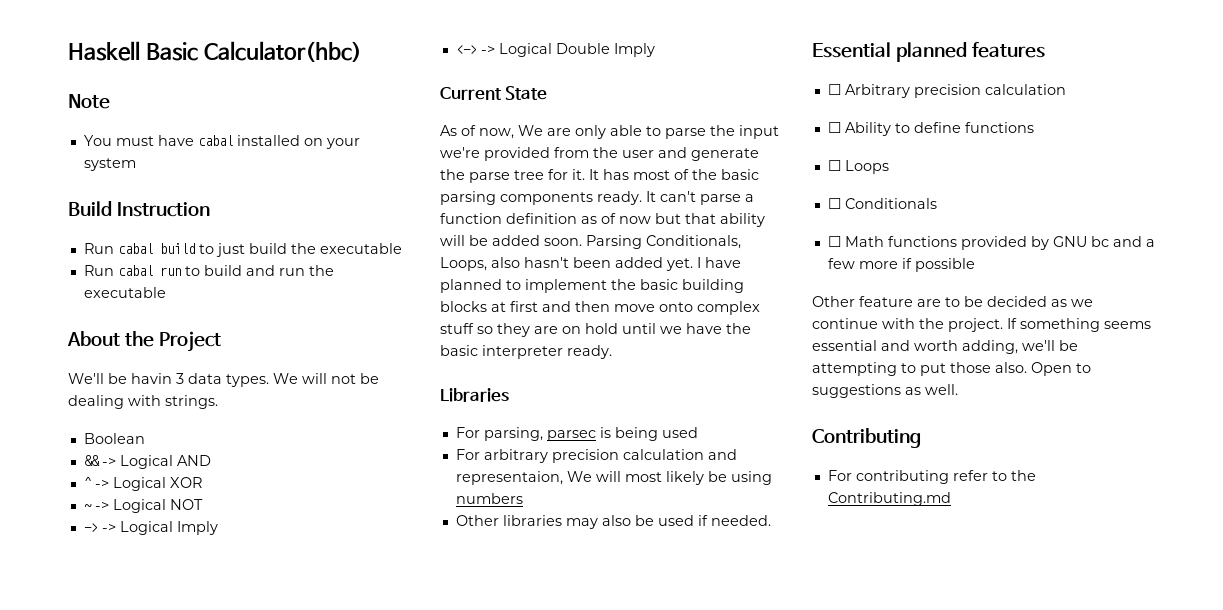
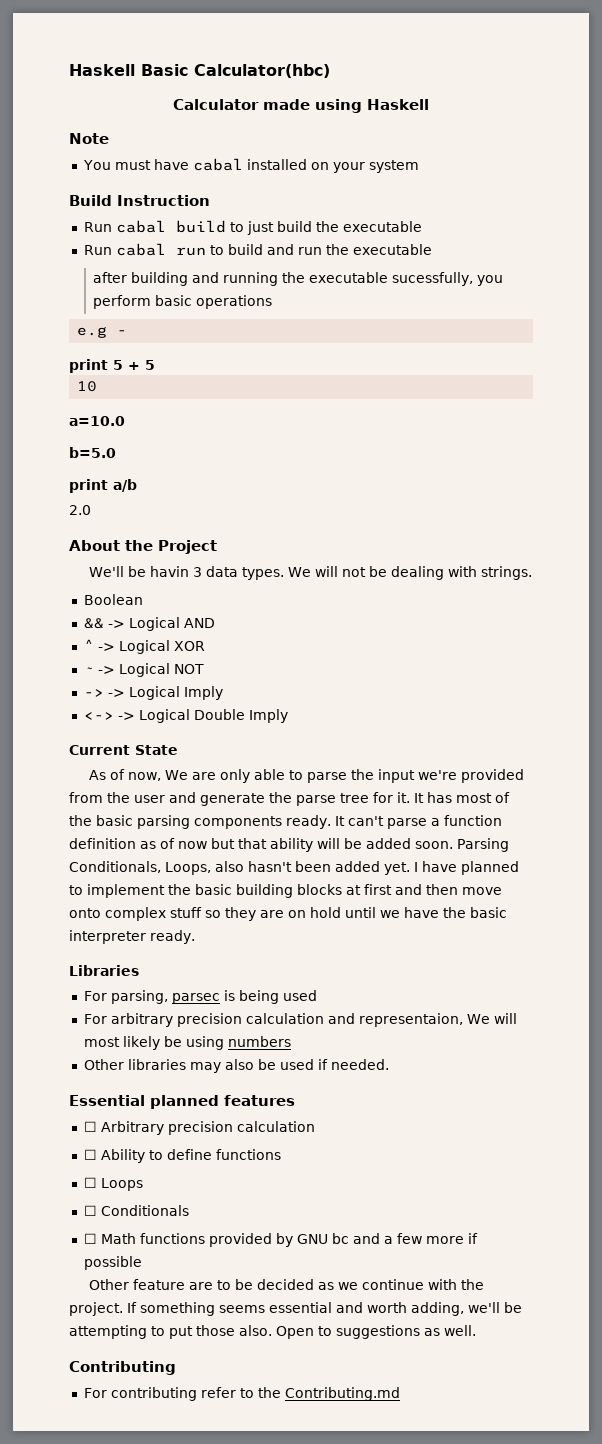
+ Calculator made using Haskell
+ after building and running the executable sucessfully, you perform basic operations
+ e.g -
+ print 5 + 5
+ 10
+ a=10.0
+ b=5.0
+ print a/b
+ 2.0

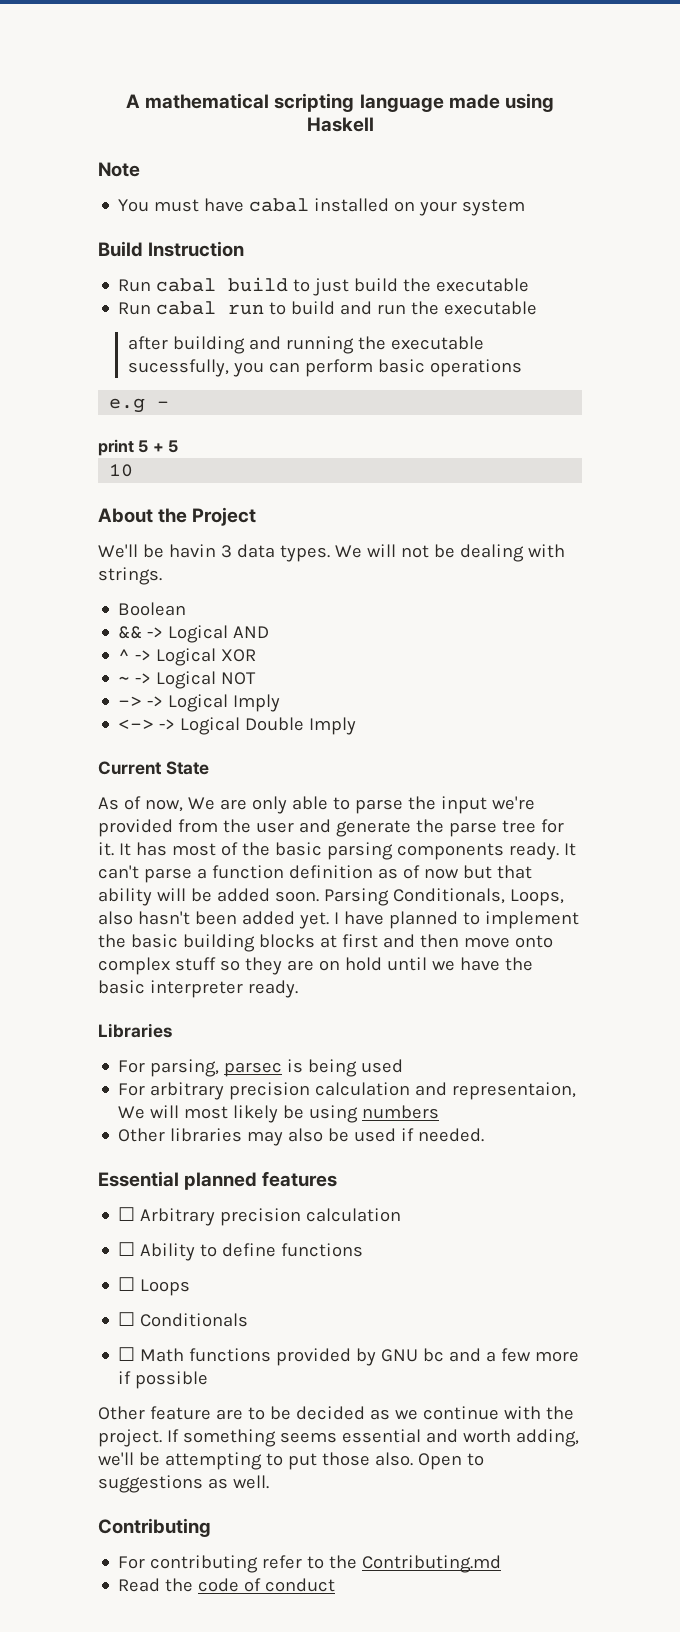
- Haskell Basic Calculator(hbc)
- Calculator made using Haskell
+ A mathematical scripting language made using Haskell
- after building and running the executable sucessfully, you perform basic operations
+ after building and running the executable sucessfully, you can perform basic operations
- a=10.0
- b=5.0
- print a/b
- 2.0
+ Read the code of conduct

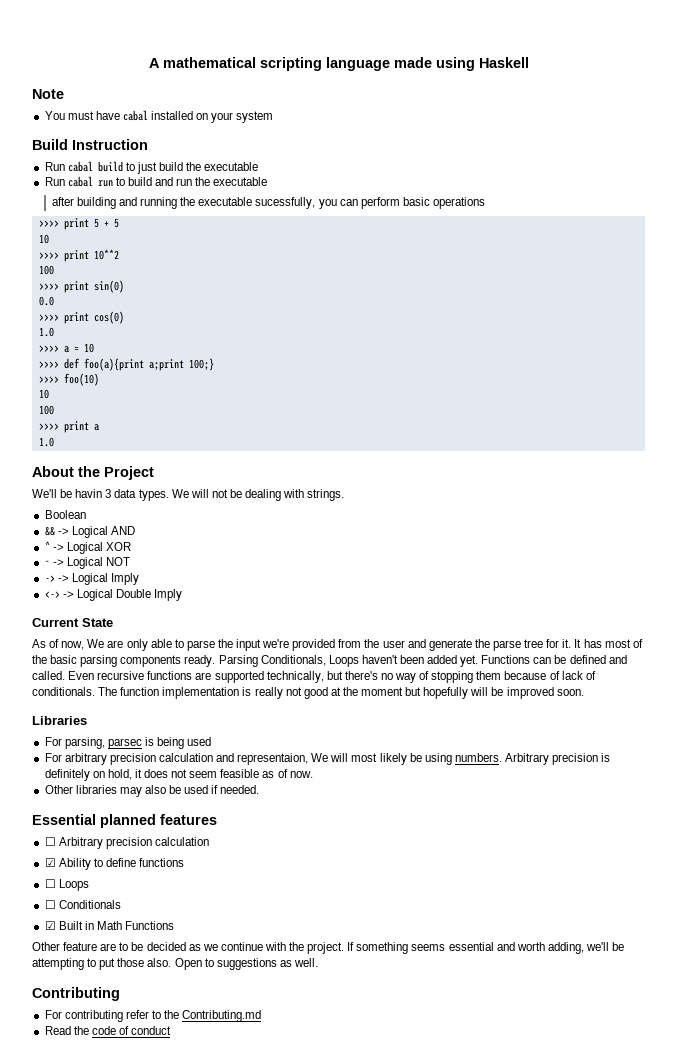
- e.g -
- print 5 + 5
+ >>>> print 5 + 5
+ >>>> print 10**2
+ 100
+ >>>> print sin(0)
+ 0.0
+ >>>> print cos(0)
+ 1.0
+ >>>> a = 10
+ >>>> def foo(a){print a;print 100;}
+ >>>> foo(10)
+ 10
+ 100
+ >>>> print a
+ 1.0
- It can't parse a function definition as of now but that ability will be added soon. Parsing Conditionals, Loops, also hasn't been added yet. I have planned to implement the basic building blocks at first and then move onto complex stuff so they are on hold until we have the basic interpreter ready.
+ Parsing Conditionals, Loops haven't been added yet. Functions can be defined and called. Even recursive functions are supported technically, but there's no way of stopping them because of lack of conditionals. The function implementation is really not good at the moment but hopefully will be improved soon.
- For arbitrary precision calculation and representaion, We will most likely be using numbers
+ For arbitrary precision calculation and representaion, We will most likely be using numbers. Arbitrary precision is definitely on hold, it does not seem feasible as of now.
- ☐ Ability to define functions
+ ☑ Ability to define functions
- ☐ Math functions provided by GNU bc and a few more if possible
+ ☑ Built in Math Functions

